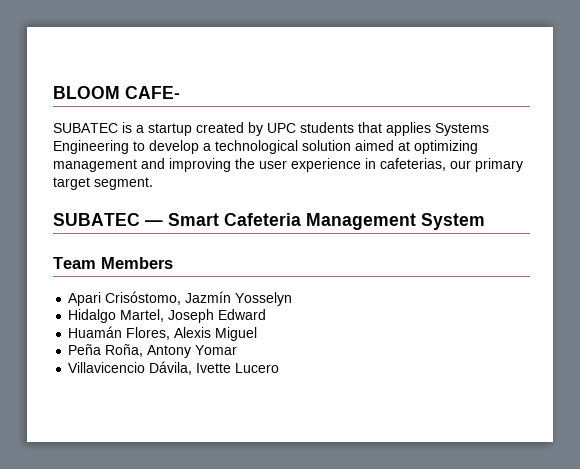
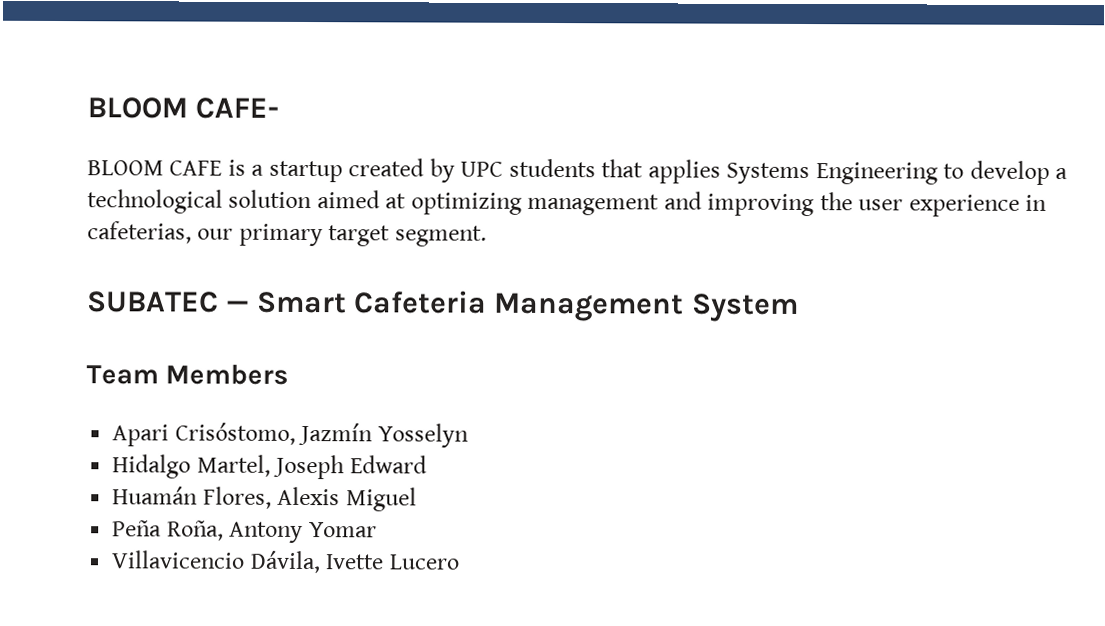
- SUBATEC is a startup created by UPC students that applies Systems Engineering to develop a technological solution aimed at optimizing management and improving the user experience in cafeterias, our primary target segment.
+ BLOOM CAFE is a startup created by UPC students that applies Systems Engineering to develop a technological solution aimed at optimizing management and improving the user experience in cafeterias, our primary target segment.

